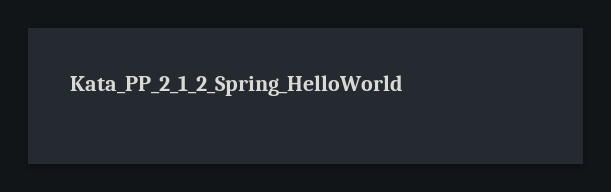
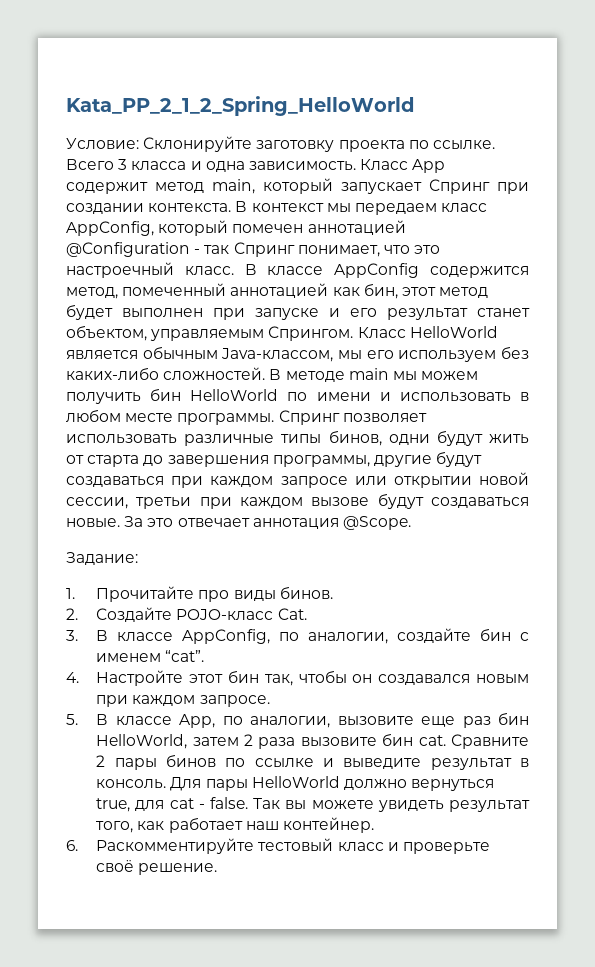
+ Условие: Склонируйте заготовку проекта по ссылке. Всего 3 класса и одна зависимость. Класс App содержит метод main, который запускает Спринг при создании контекста. В контекст мы передаем класс AppConfig, который помечен аннотацией @Configuration - так Спринг понимает, что это настроечный класс. В классе AppConfig содержится метод, помеченный аннотацией как бин, этот метод будет выполнен при запуске и его результат станет объектом, управляемым Спрингом. Класс HelloWorld является обычным Java-классом, мы его используем без каких-либо сложностей. В методе main мы можем получить бин HelloWorld по имени и использовать в любом месте программы. Спринг позволяет использовать различные типы бинов, одни будут жить от старта до завершения программы, другие будут создаваться при каждом запросе или открытии новой сессии, третьи при каждом вызове будут создаваться новые. За это отвечает аннотация @Scope.
+ Задание:
+ 1. Прочитайте про виды бинов.
+ 2. Создайте POJO-класс Cat.
+ 3. В классе AppConfig, по аналогии, создайте бин с именем “cat”.
+ 4. Настройте этот бин так, чтобы он создавался новым при каждом запросе.
+ 5. В классе App, по аналогии, вызовите еще раз бин HelloWorld, затем 2 раза вызовите бин cat. Сравните 2 пары бинов по ссылке и выведите результат в консоль. Для пары HelloWorld должно вернуться true, для cat - false. Так вы можете увидеть результат того, как работает наш контейнер.
+ 6. Раскомментируйте тестовый класс и проверьте своё решение.

